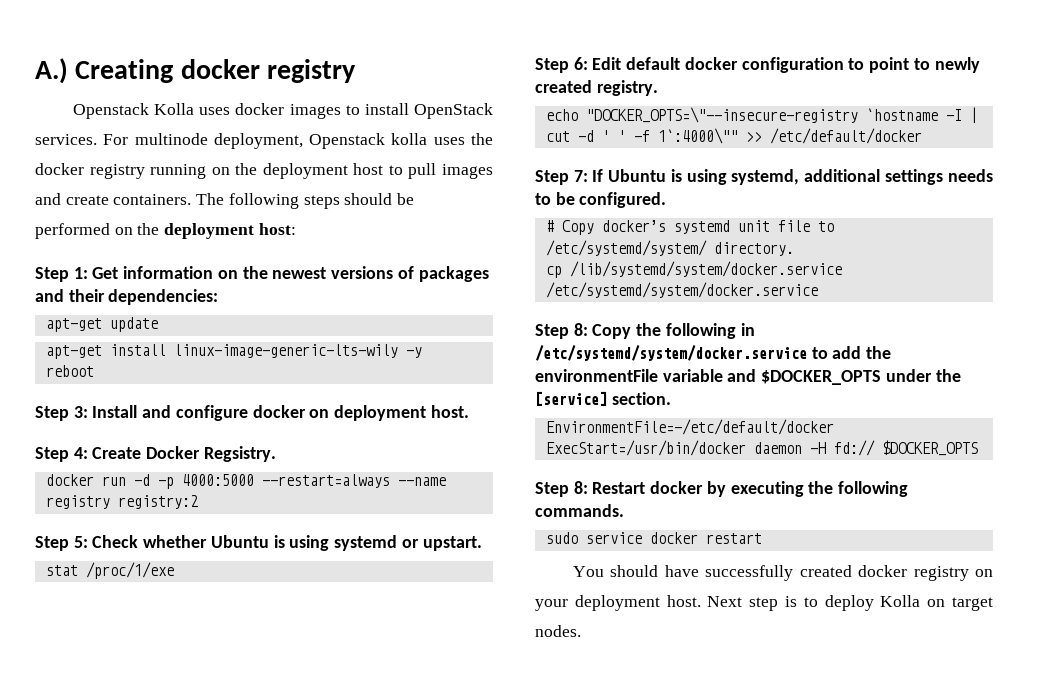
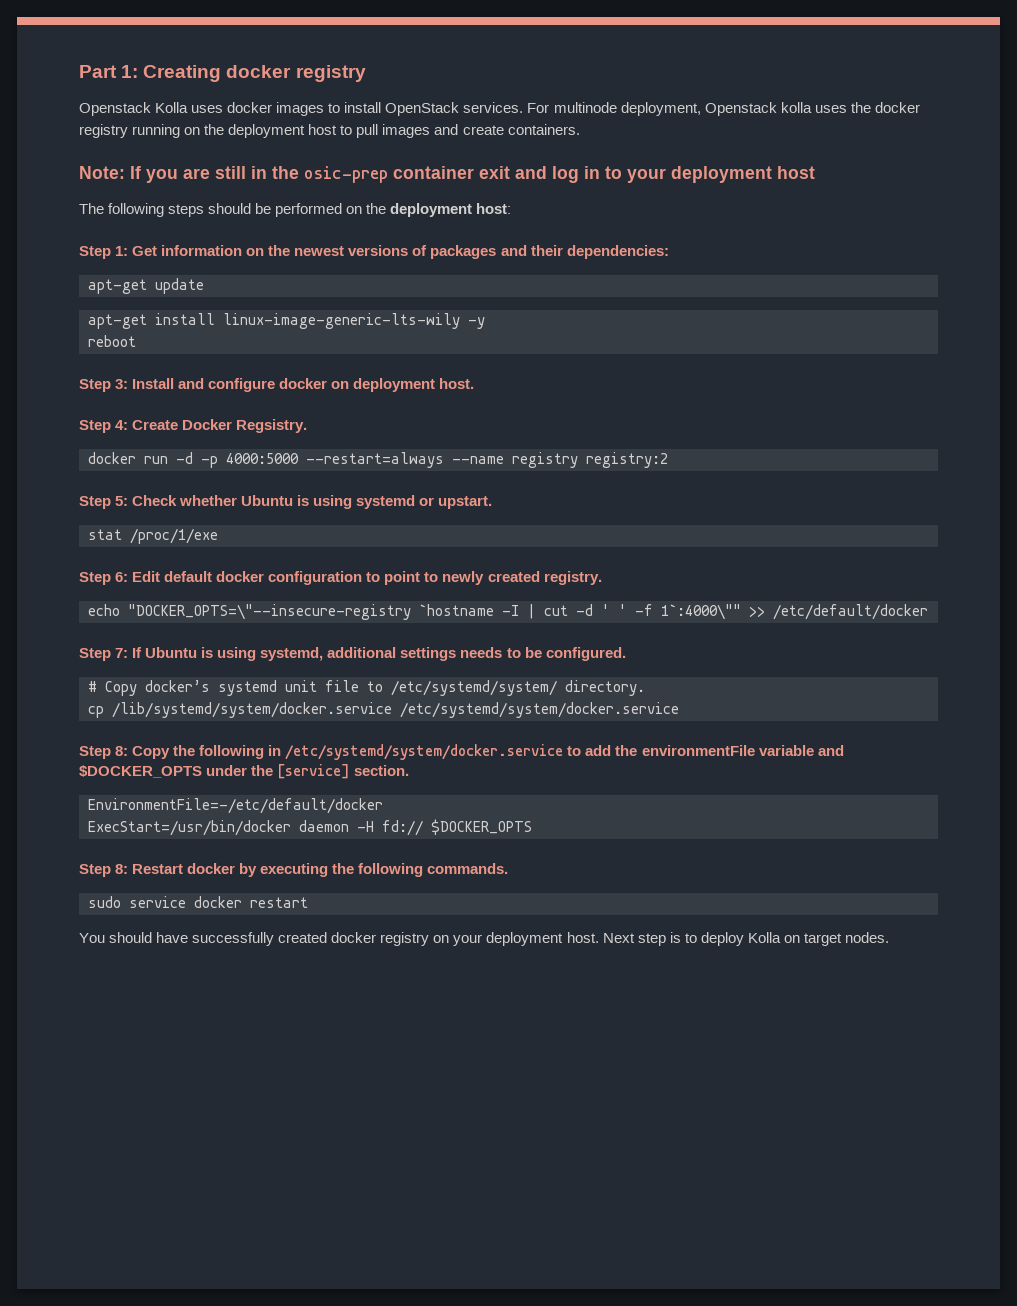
- A.) Creating docker registry
+ Part 1: Creating docker registry
- For multinode deployment, Openstack kolla uses the docker registry running on the deployment host to pull images and create containers. The following steps should be performed on the deployment host:
+ For multinode deployment, Openstack kolla uses the docker registry running on the deployment host to pull images and create containers.
+ Note: If you are still in the osic-prep container exit and log in to your deployment host
+ The following steps should be performed on the deployment host:

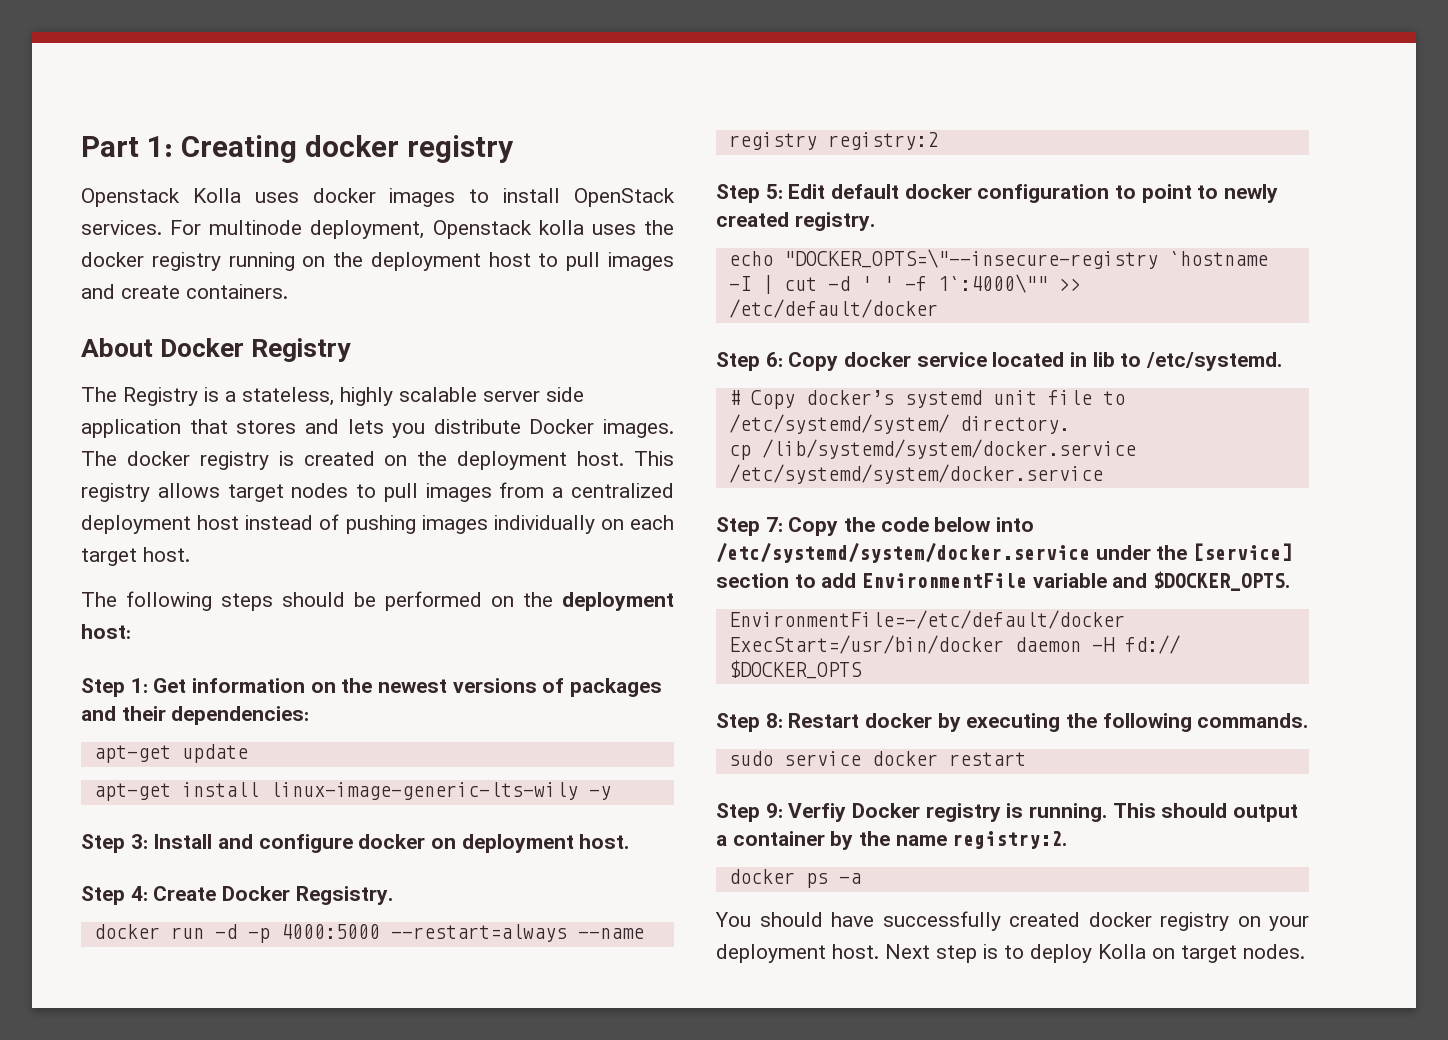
- Note: If you are still in the osic-prep container exit and log in to your deployment host
+ About Docker Registry
+ The Registry is a stateless, highly scalable server side application that stores and lets you distribute Docker images. The docker registry is created on the deployment host. This registry allows target nodes to pull images from a centralized deployment host instead of pushing images individually on each target host.
- reboot
- Step 5: Check whether Ubuntu is using systemd or upstart.
- stat /proc/1/exe
- Step 6: Edit default docker configuration to point to newly created registry.
+ Step 5: Edit default docker configuration to point to newly created registry.
- Step 7: If Ubuntu is using systemd, additional settings needs to be configured.
+ Step 6: Copy docker service located in lib to /etc/systemd.
- Step 8: Copy the following in /etc/systemd/system/docker.service to add the environmentFile variable and $DOCKER_OPTS under the [service] section.
+ Step 7: Copy the code below into /etc/systemd/system/docker.service under the [service] section to add EnvironmentFile variable and $DOCKER_OPTS.
+ Step 9: Verfiy Docker registry is running. This should output a container by the name registry:2.
+ docker ps -a

